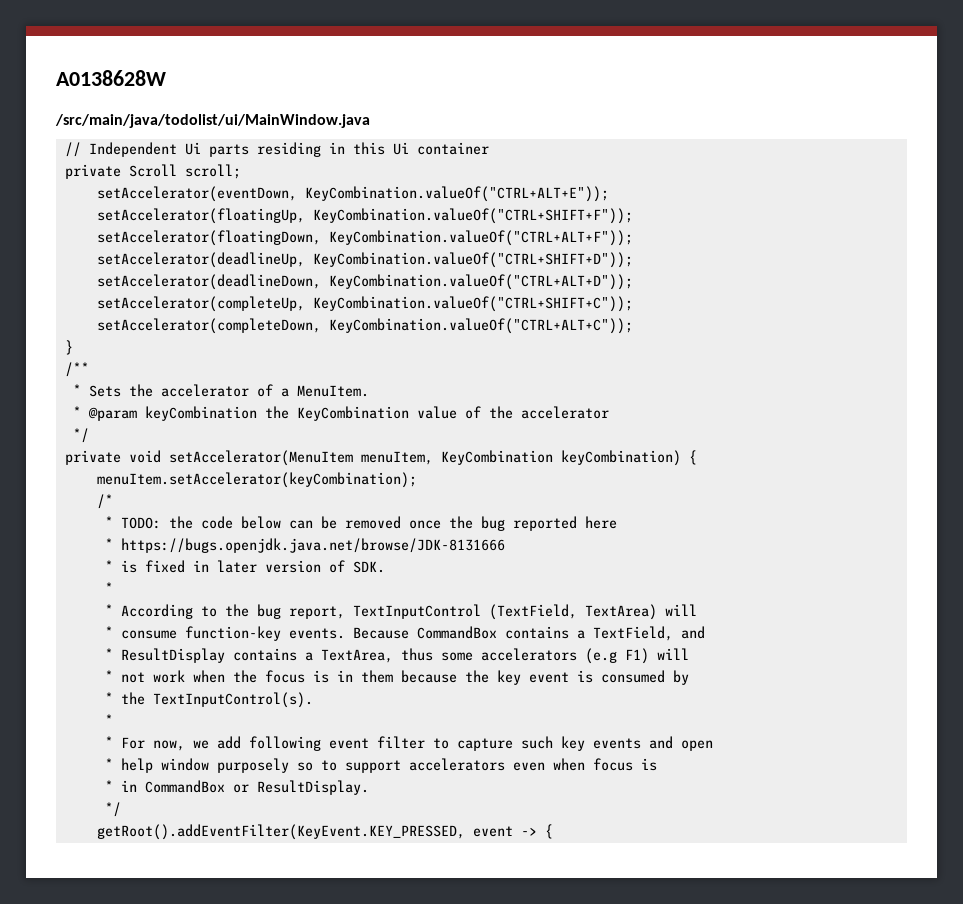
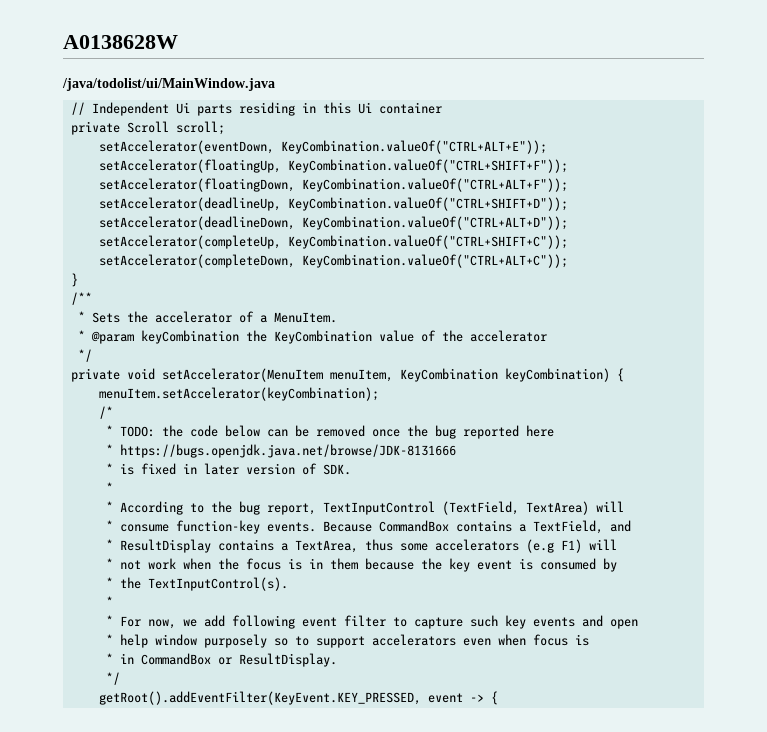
- /src/main/java/todolist/ui/MainWindow.java
+ /java/todolist/ui/MainWindow.java

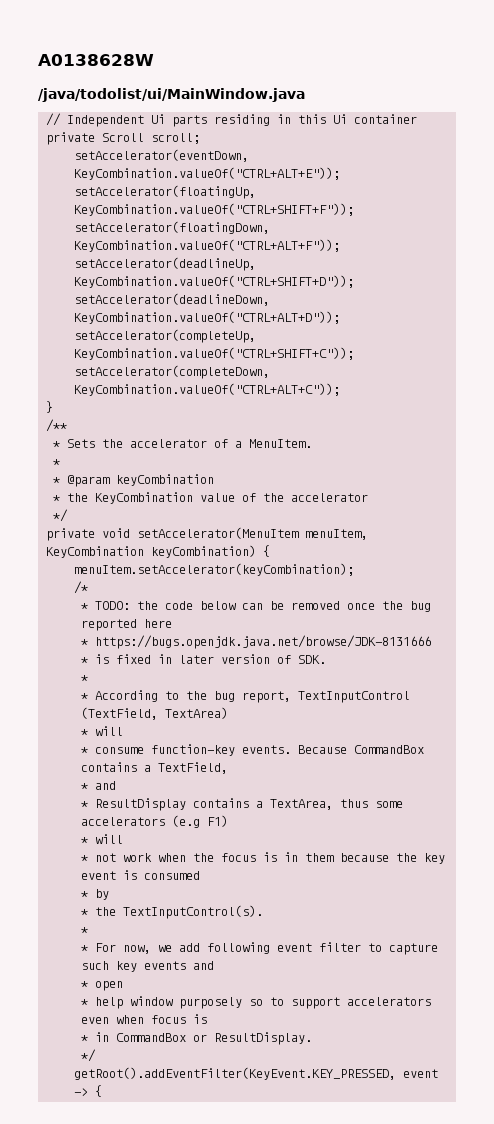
  * Sets the accelerator of a MenuItem.
- * @param keyCombination the KeyCombination value of the accelerator
+ *
+ * @param keyCombination
+ * the KeyCombination value of the accelerator
- * According to the bug report, TextInputControl (TextField, TextArea) will
+ * According to the bug report, TextInputControl (TextField, TextArea)
+ * will
- Because CommandBox contains a TextField, and
+ Because CommandBox contains a TextField,
+ * and
- * ResultDisplay contains a TextArea, thus some accelerators (e.g F1) will
+ * ResultDisplay contains a TextArea, thus some accelerators (e.g F1)
+ * will
- * not work when the focus is in them because the key event is consumed by
+ * not work when the focus is in them because the key event is consumed
+ * by
- * For now, we add following event filter to capture such key events and open
+ * For now, we add following event filter to capture such key events and
+ * open

